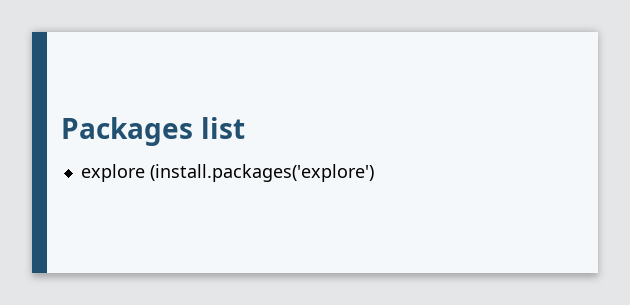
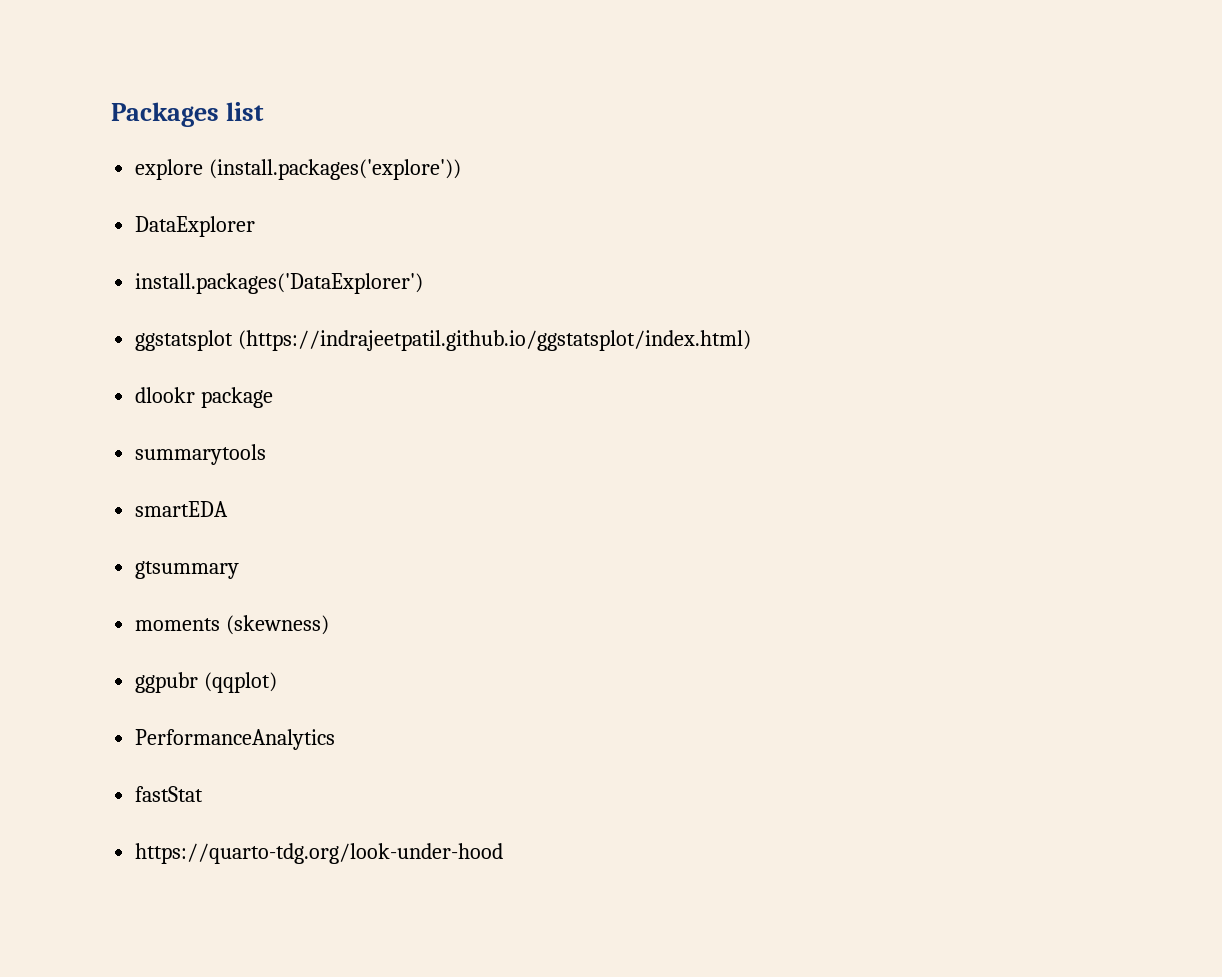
- explore (install.packages('explore')
+ explore (install.packages('explore'))
+ DataExplorer
+ install.packages('DataExplorer')
+ ggstatsplot (https://indrajeetpatil.github.io/ggstatsplot/index.html)
+ dlookr package
+ summarytools
+ smartEDA
+ gtsummary
+ moments (skewness)
+ ggpubr (qqplot)
+ PerformanceAnalytics
+ fastStat
+ https://quarto-tdg.org/look-under-hood

